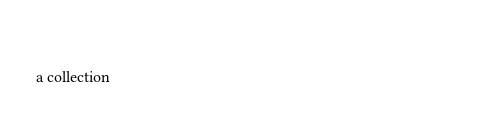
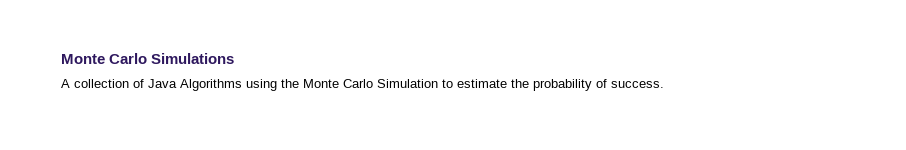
- a collection
+ Monte Carlo Simulations
+ A collection of Java Algorithms using the Monte Carlo Simulation to estimate the probability of success.

